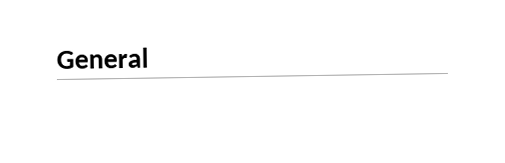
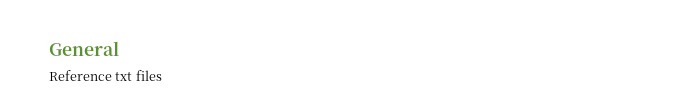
+ Reference txt files

